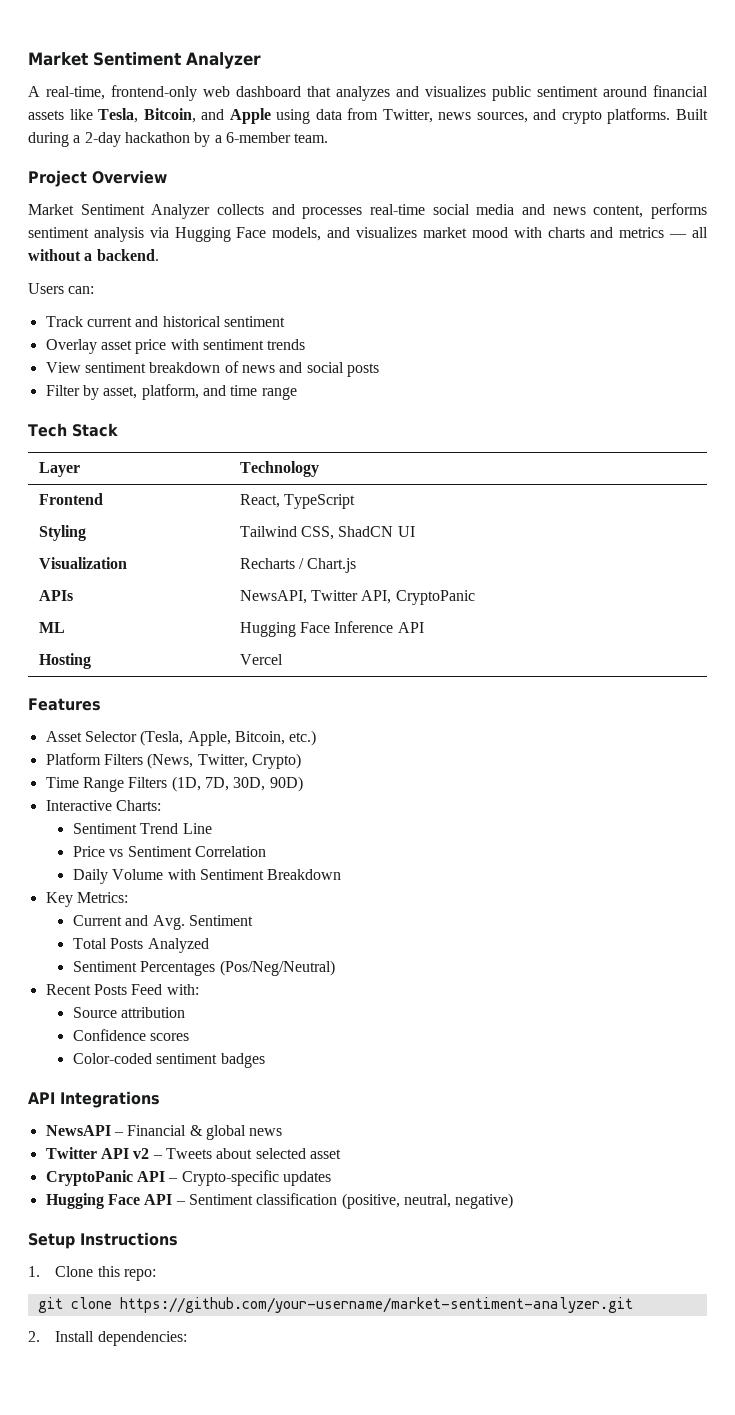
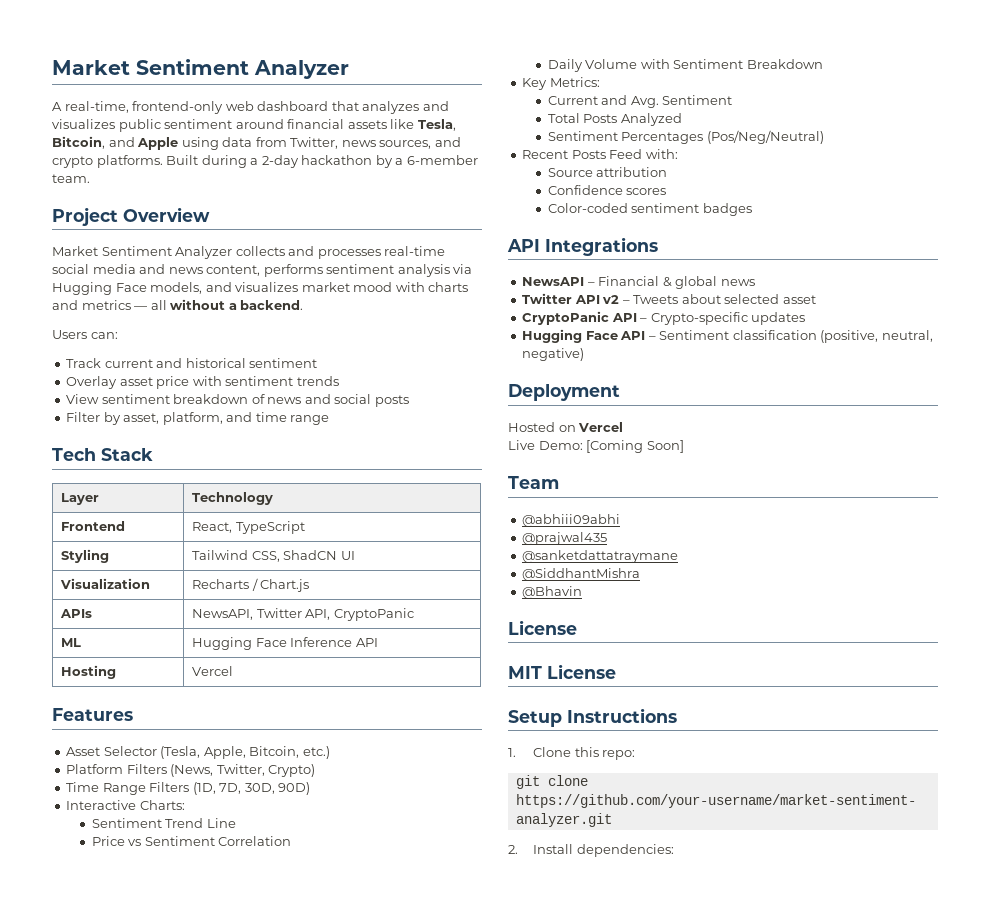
+ Deployment
+ Hosted on Vercel
+ Live Demo: [Coming Soon]
+ Team
+ @abhiii09abhi
+ @prajwal435
+ @sanketdattatraymane
+ @SiddhantMishra
+ @Bhavin
+ License
+ MIT License

